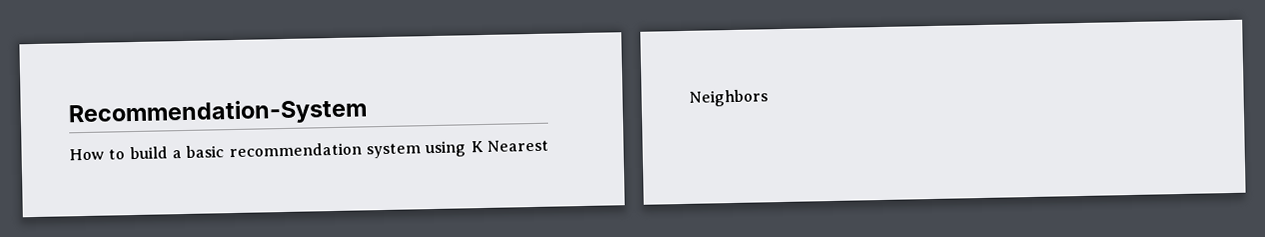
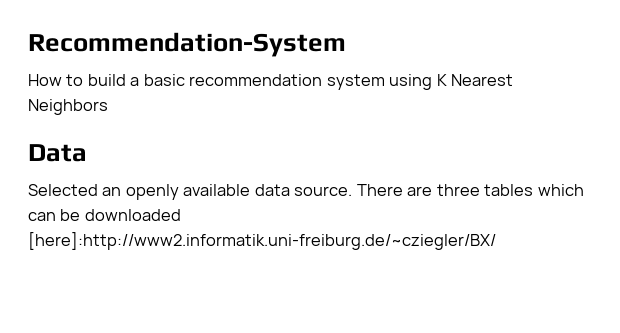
+ Data
+ Selected an openly available data source. There are three tables which can be downloaded [here]:http://www2.informatik.uni-freiburg.de/~cziegler/BX/

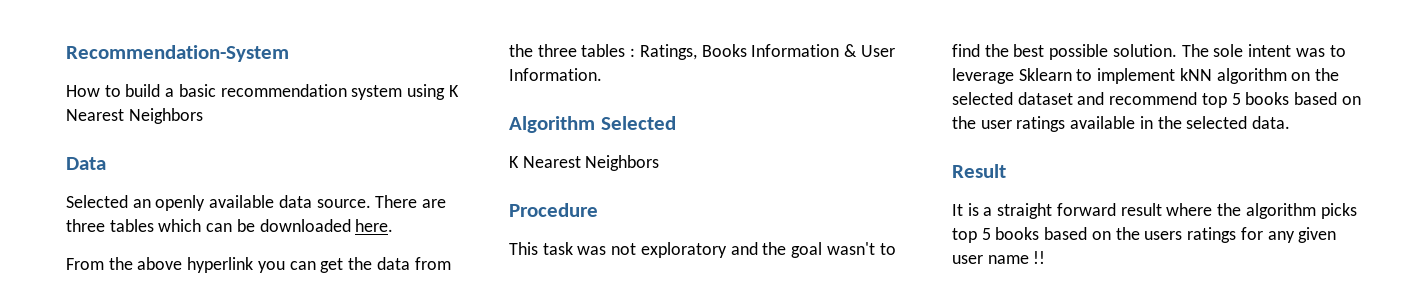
- There are three tables which can be downloaded [here]:http://www2.informatik.uni-freiburg.de/~cziegler/BX/
+ There are three tables which can be downloaded here.
+ From the above hyperlink you can get the data from the three tables : Ratings, Books Information & User Information.
+ Algorithm Selected
+ K Nearest Neighbors
+ Procedure
+ This task was not exploratory and the goal wasn't to find the best possible solution. The sole intent was to leverage Sklearn to implement kNN algorithm on the selected dataset and recommend top 5 books based on the user ratings available in the selected data.
+ Result
+ It is a straight forward result where the algorithm picks top 5 books based on the users ratings for any given user name !!

